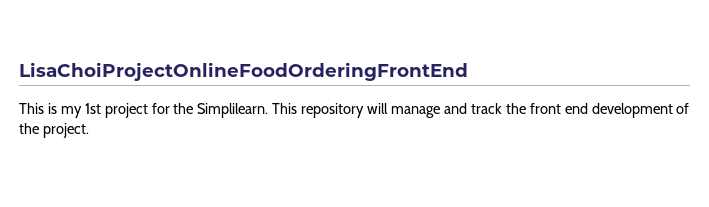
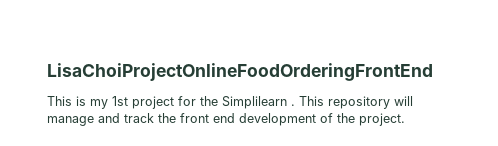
- This is my 1st project for the Simplilearn.
+ This is my 1st project for the Simplilearn .

